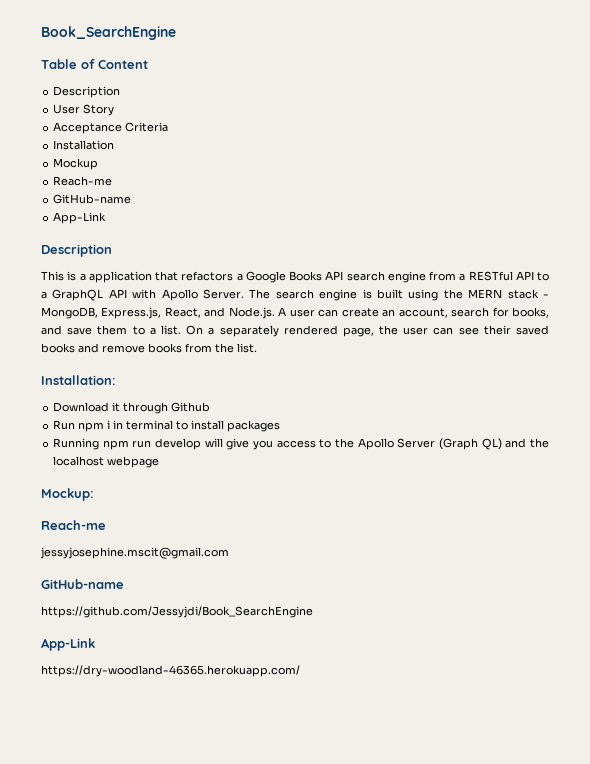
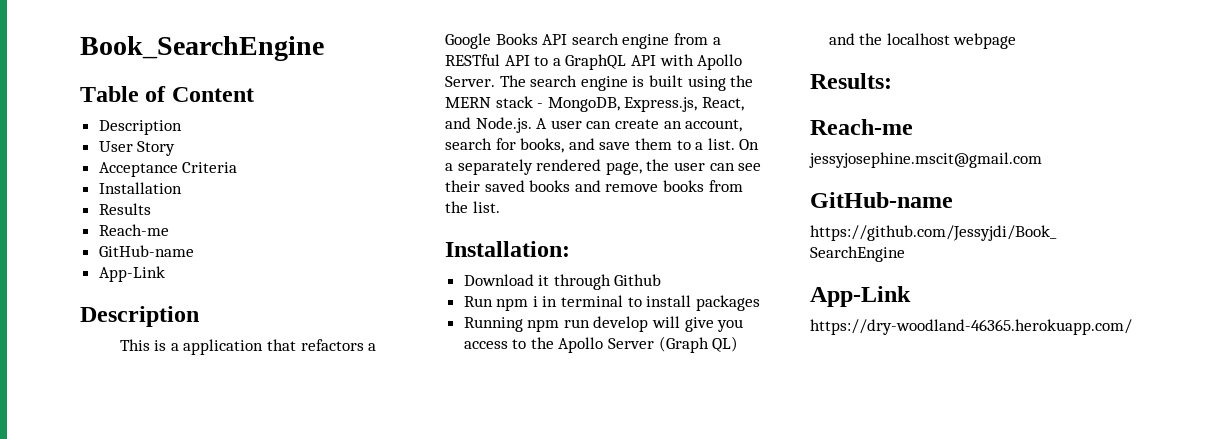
- Mockup
+ Results
- Mockup:
+ Results:

